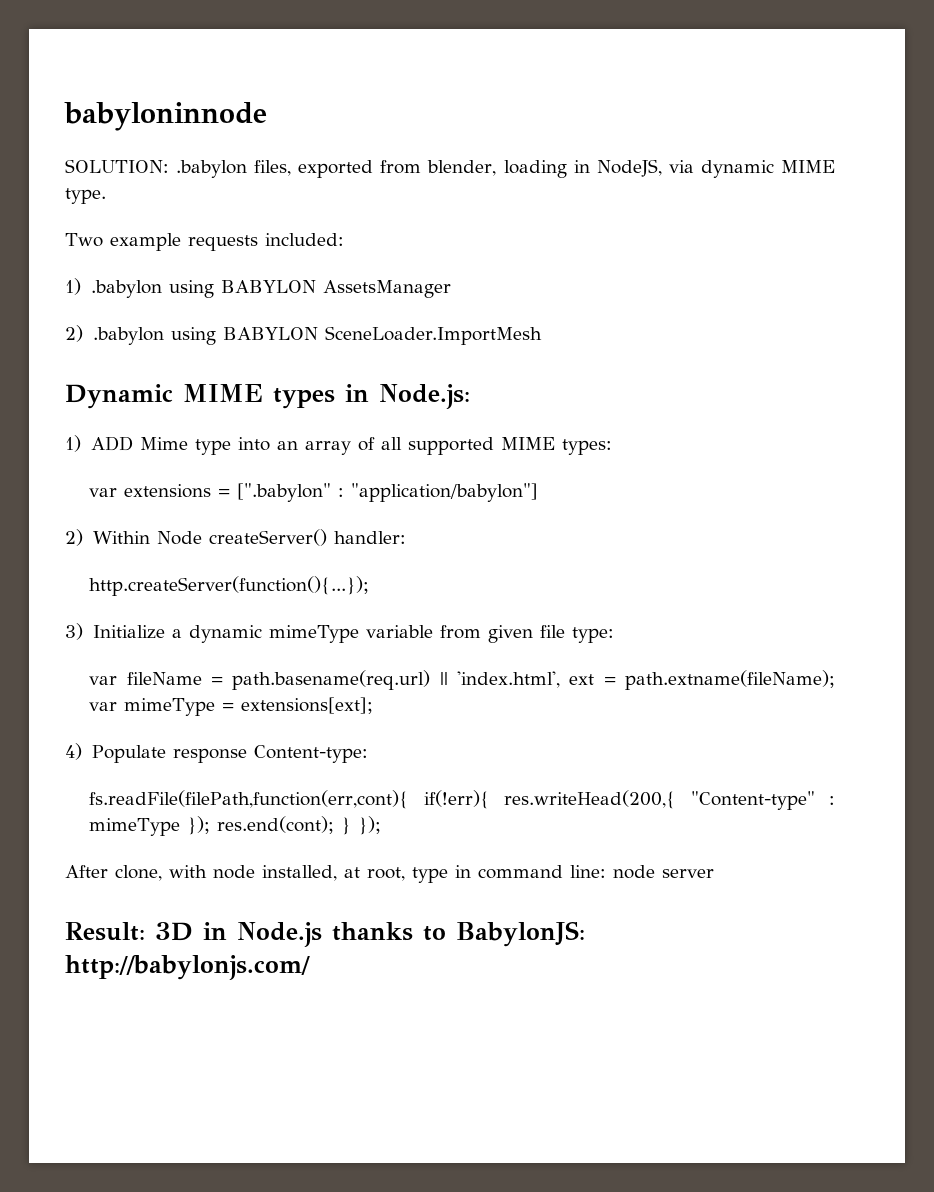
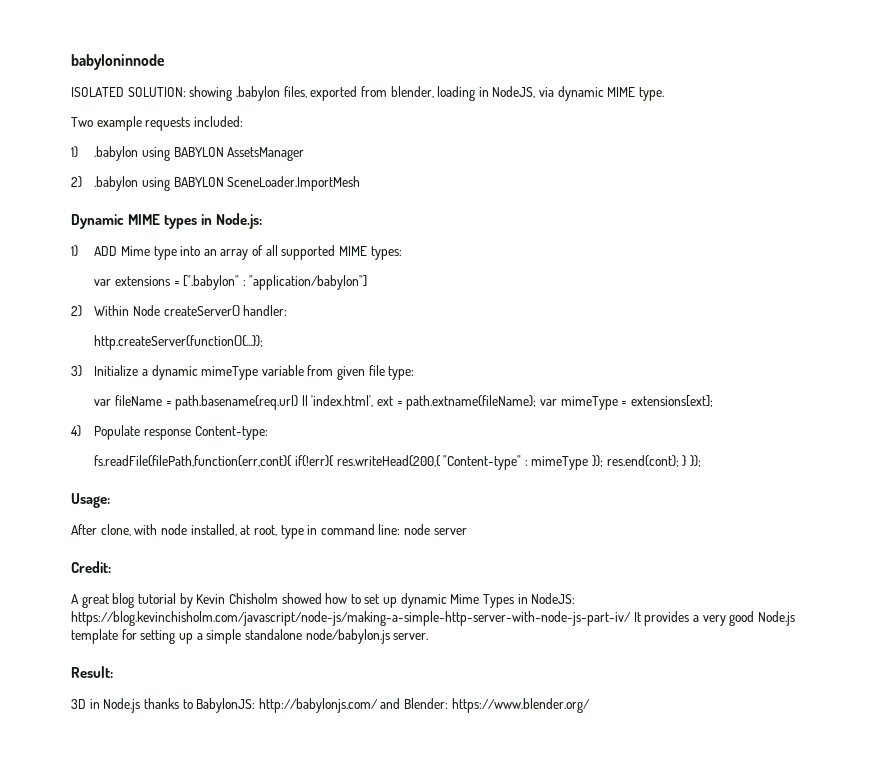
- SOLUTION: .babylon files, exported from blender, loading in NodeJS, via dynamic MIME type.
+ ISOLATED SOLUTION: showing .babylon files, exported from blender, loading in NodeJS, via dynamic MIME type.
+ Usage:
+ Credit:
+ A great blog tutorial by Kevin Chisholm showed how to set up dynamic Mime Types in NodeJS: https://blog.kevinchisholm.com/javascript/node-js/making-a-simple-http-server-with-node-js-part-iv/ It provides a very good Node.js template for setting up a simple standalone node/babylon.js server.
- Result: 3D in Node.js thanks to BabylonJS: http://babylonjs.com/
+ Result:
+ 3D in Node.js thanks to BabylonJS: http://babylonjs.com/ and Blender: https://www.blender.org/

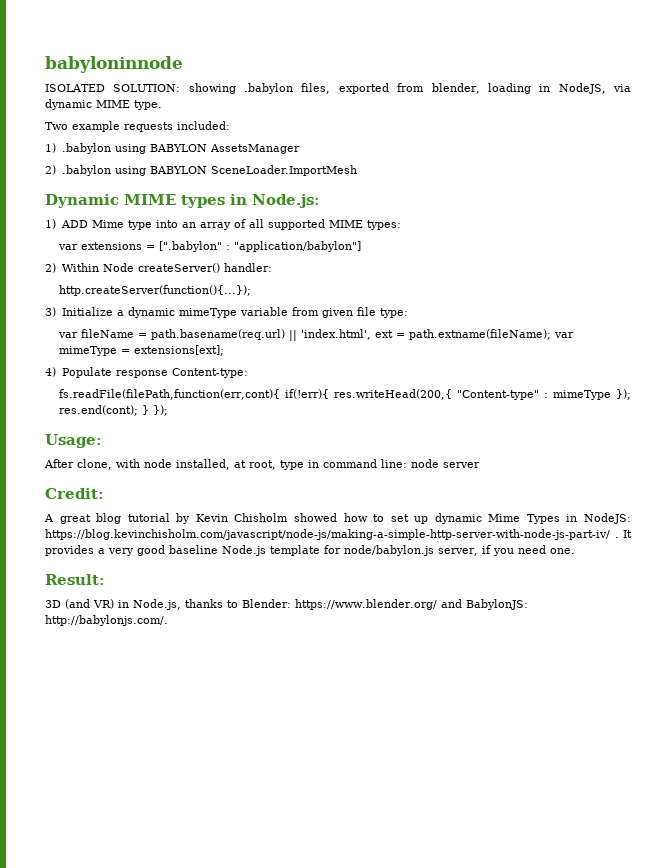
- A great blog tutorial by Kevin Chisholm showed how to set up dynamic Mime Types in NodeJS: https://blog.kevinchisholm.com/javascript/node-js/making-a-simple-http-server-with-node-js-part-iv/ It provides a very good Node.js template for setting up a simple standalone node/babylon.js server.
+ A great blog tutorial by Kevin Chisholm showed how to set up dynamic Mime Types in NodeJS: https://blog.kevinchisholm.com/javascript/node-js/making-a-simple-http-server-with-node-js-part-iv/ . It provides a very good baseline Node.js template for node/babylon.js server, if you need one.
  Result:
- 3D in Node.js thanks to BabylonJS: http://babylonjs.com/ and Blender: https://www.blender.org/
+ 3D (and VR) in Node.js, thanks to Blender: https://www.blender.org/ and BabylonJS: http://babylonjs.com/.

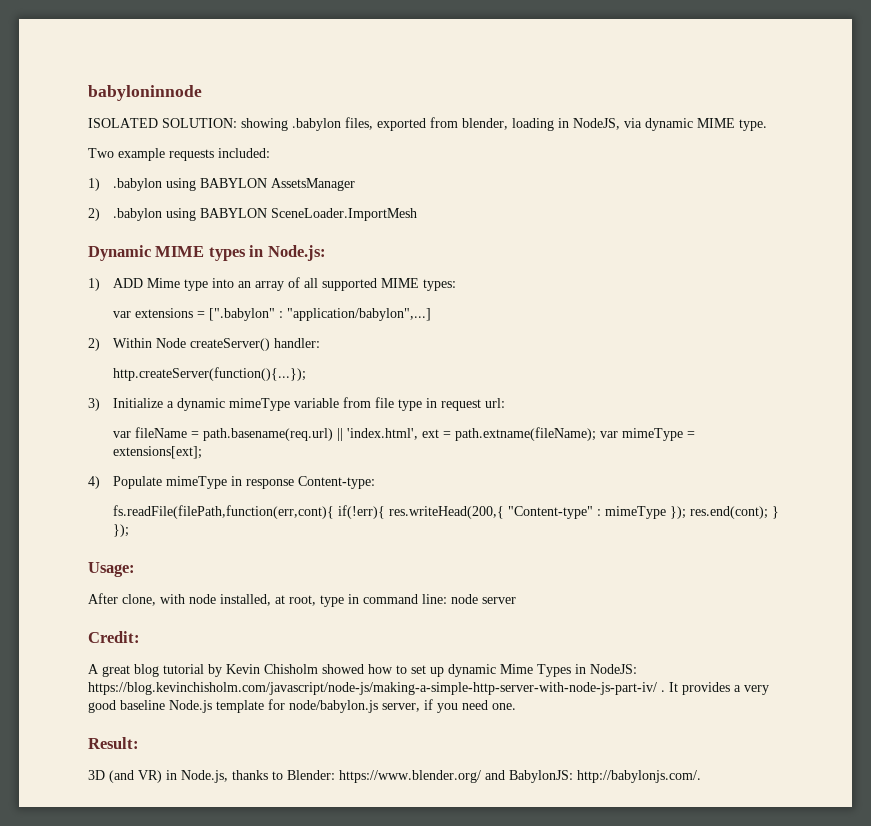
- var extensions = [".babylon" : "application/babylon"]
+ var extensions = [".babylon" : "application/babylon",...]
- 3) Initialize a dynamic mimeType variable from given file type:
+ 3) Initialize a dynamic mimeType variable from file type in request url:
- 4) Populate response Content-type:
+ 4) Populate mimeType in response Content-type:

